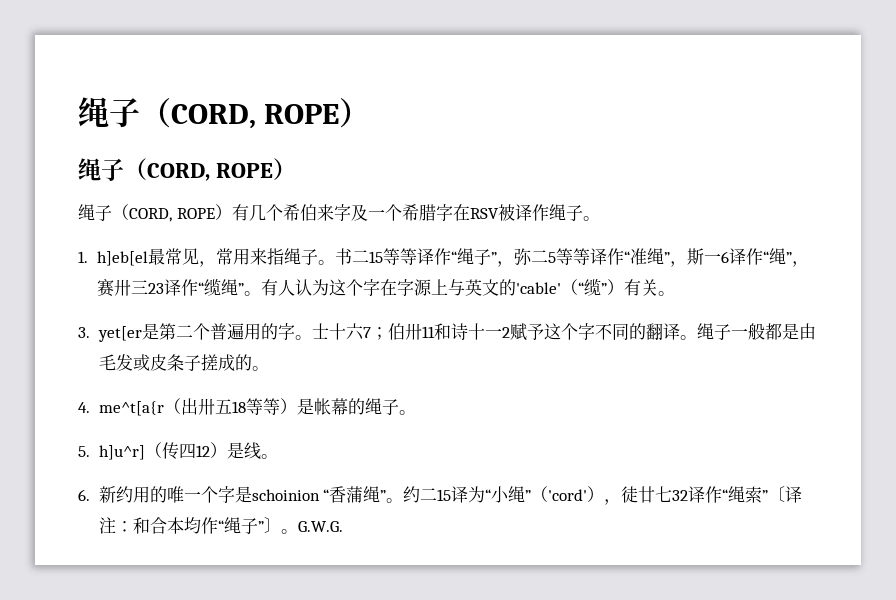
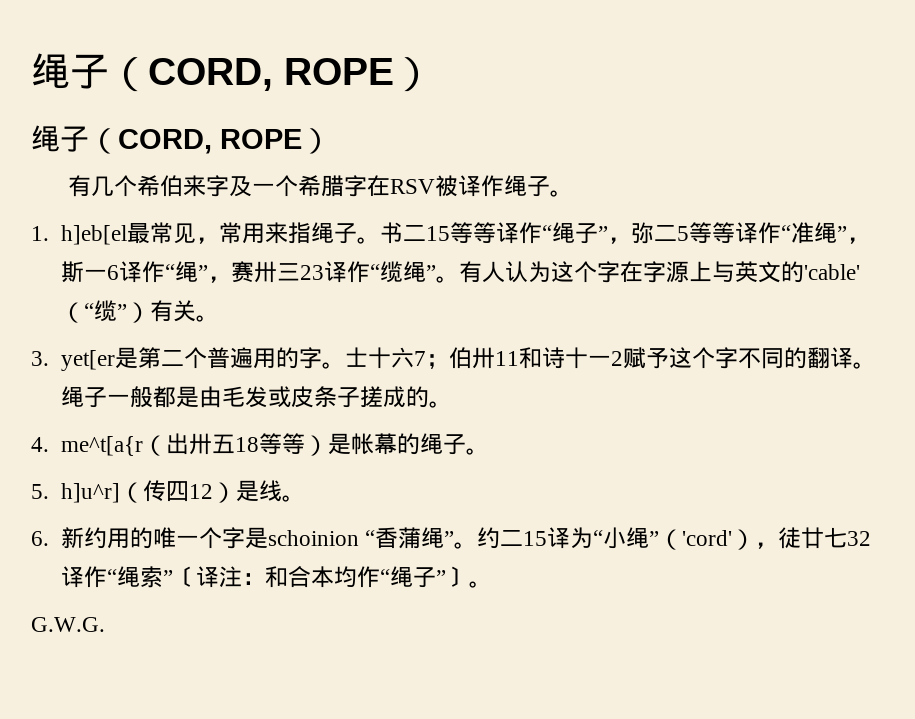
- 绳子（CORD, ROPE）有几个希伯来字及一个希腊字在RSV被译作绳子。
+ 有几个希伯来字及一个希腊字在RSV被译作绳子。
- 约二15译为“小绳”（'cord'），徒廿七32译作“绳索”〔译注：和合本均作“绳子”〕。G.W.G.
+ 约二15译为“小绳”（'cord'），徒廿七32译作“绳索”〔译注：和合本均作“绳子”〕。
+ G.W.G.

